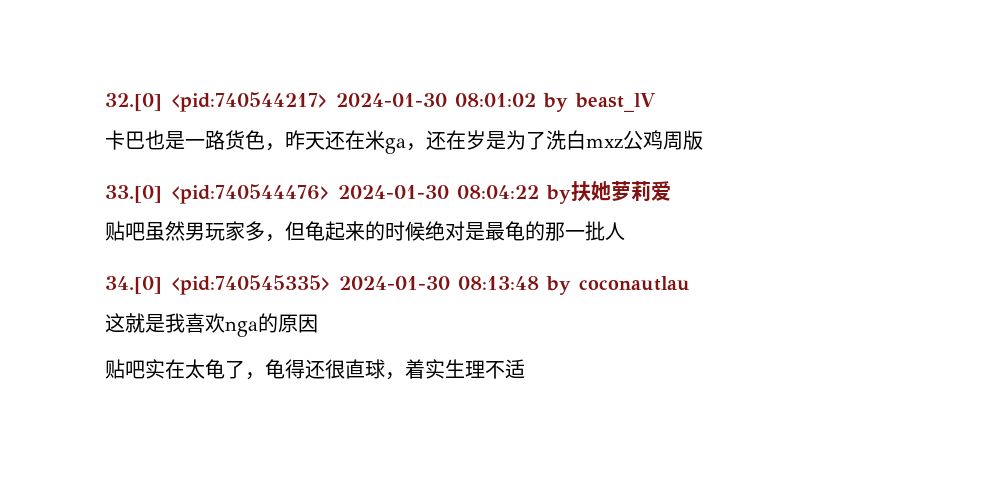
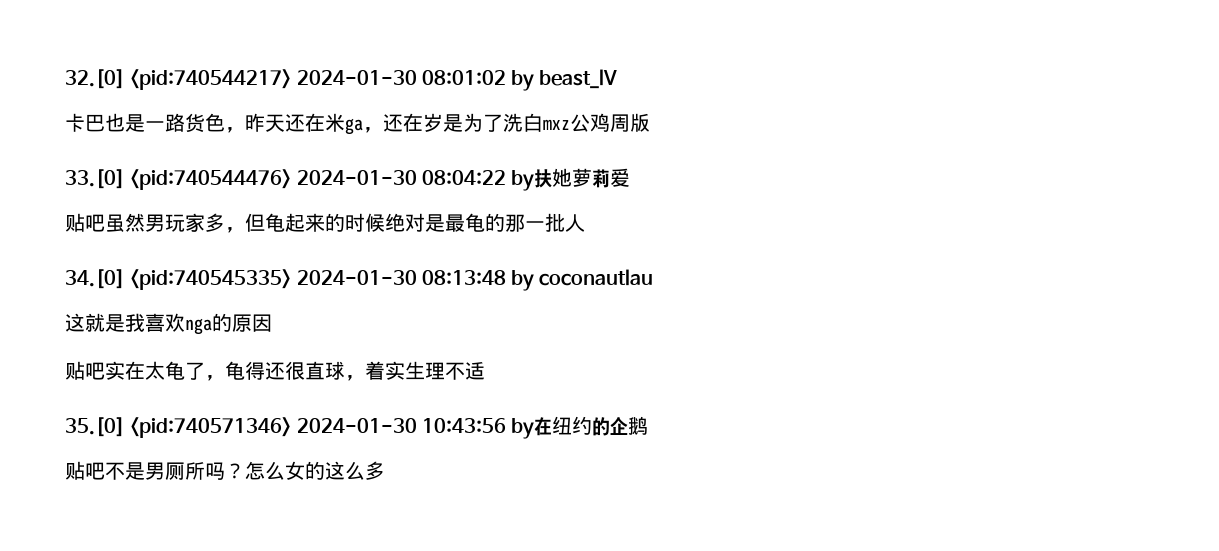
+ 35.[0] <pid:740571346> 2024-01-30 10:43:56 by在纽约的企鹅
+ 贴吧不是男厕所吗？怎么女的这么多

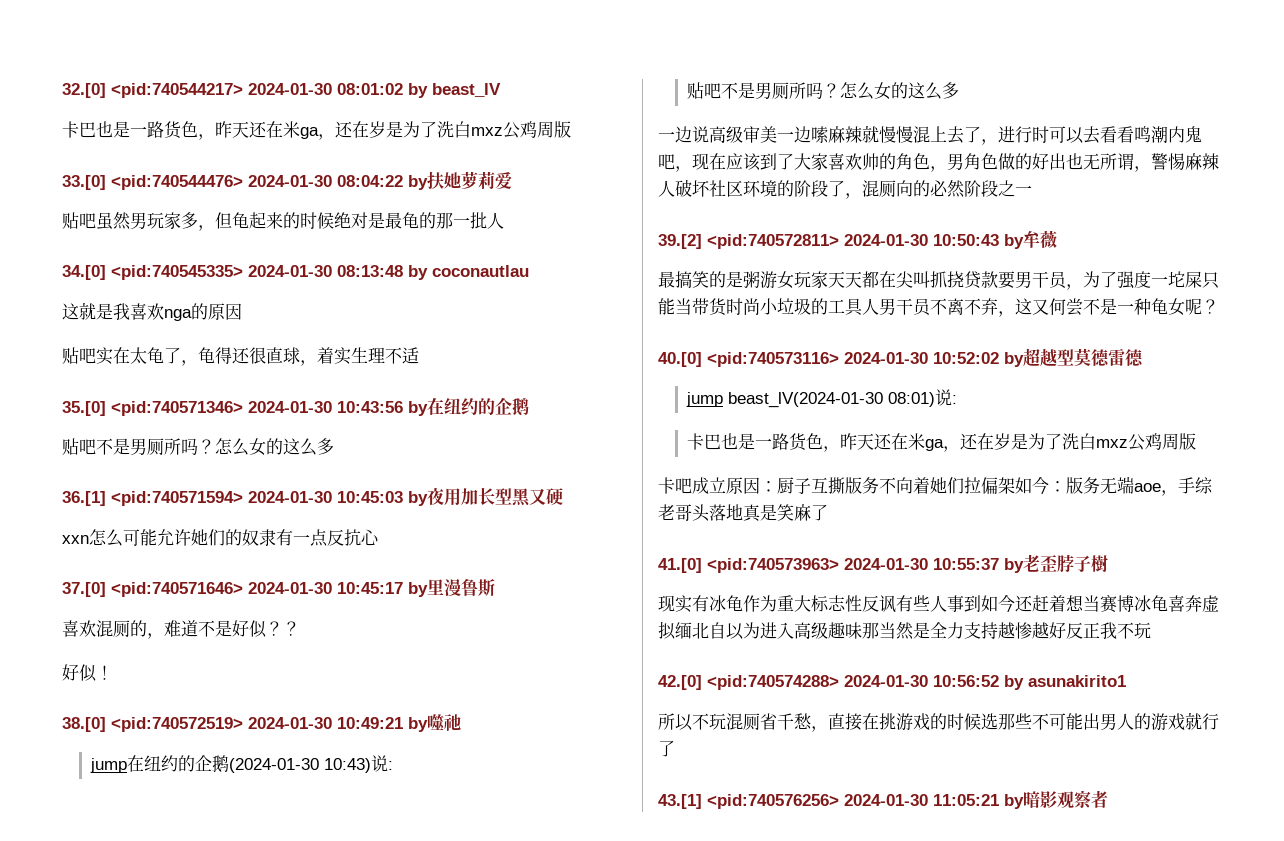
+ 36.[1] <pid:740571594> 2024-01-30 10:45:03 by夜用加长型黑又硬
+ xxn怎么可能允许她们的奴隶有一点反抗心
+ 37.[0] <pid:740571646> 2024-01-30 10:45:17 by里漫鲁斯
+ 喜欢混厕的，难道不是好似？？
+ 好似！
+ 38.[0] <pid:740572519> 2024-01-30 10:49:21 by噬祂
+ jump在纽约的企鹅(2024-01-30 10:43)说:
+ 贴吧不是男厕所吗？怎么女的这么多
+ 一边说高级审美一边嗦麻辣就慢慢混上去了，进行时可以去看看鸣潮内鬼吧，现在应该到了大家喜欢帅的角色，男角色做的好出也无所谓，警惕麻辣人破坏社区环境的阶段了，混厕向的必然阶段之一
+ 39.[2] <pid:740572811> 2024-01-30 10:50:43 by牟薇
+ 最搞笑的是粥游女玩家天天都在尖叫抓挠贷款要男干员，为了强度一坨屎只能当带货时尚小垃圾的工具人男干员不离不弃，这又何尝不是一种龟女呢？
+ 40.[0] <pid:740573116> 2024-01-30 10:52:02 by超越型莫德雷德
+ jump beast_lV(2024-01-30 08:01)说:
+ 卡巴也是一路货色，昨天还在米ga，还在岁是为了洗白mxz公鸡周版
+ 卡吧成立原因：厨子互撕版务不向着她们拉偏架如今：版务无端aoe，手综老哥头落地真是笑麻了
+ 41.[0] <pid:740573963> 2024-01-30 10:55:37 by老歪脖子樹
+ 现实有冰龟作为重大标志性反讽有些人事到如今还赶着想当赛博冰龟喜奔虚拟缅北自以为进入高级趣味那当然是全力支持越惨越好反正我不玩
+ 42.[0] <pid:740574288> 2024-01-30 10:56:52 by asunakirito1
+ 所以不玩混厕省千愁，直接在挑游戏的时候选那些不可能出男人的游戏就行了
+ 43.[1] <pid:740576256> 2024-01-30 11:05:21 by暗影观察者

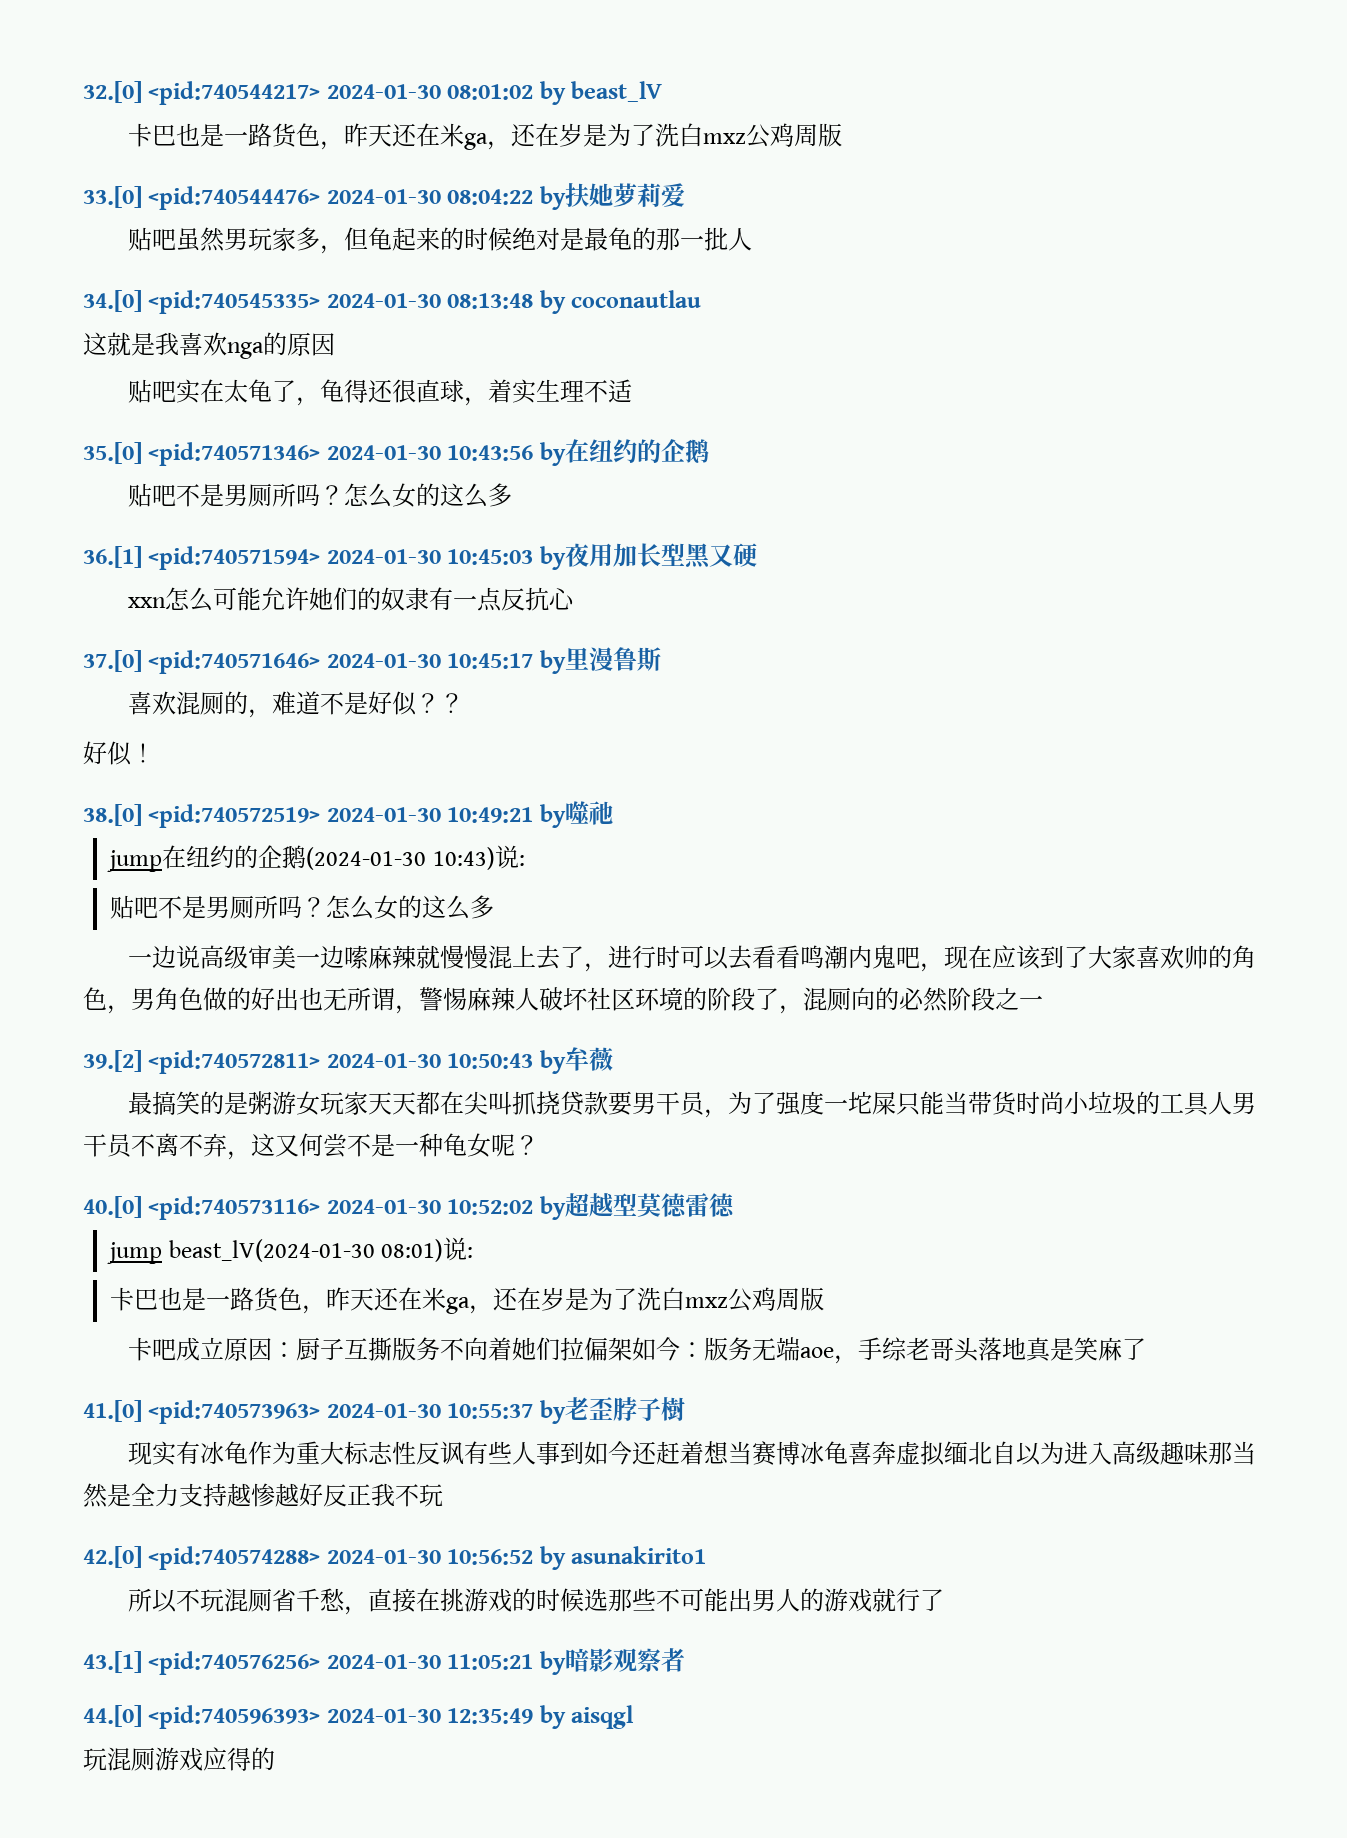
+ 44.[0] <pid:740596393> 2024-01-30 12:35:49 by aisqgl
+ 玩混厕游戏应得的

